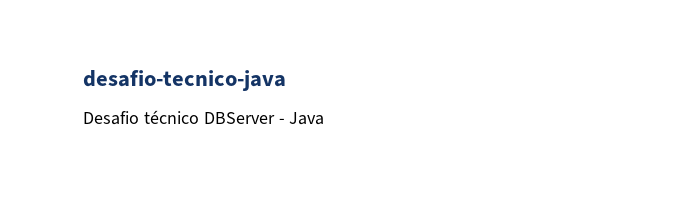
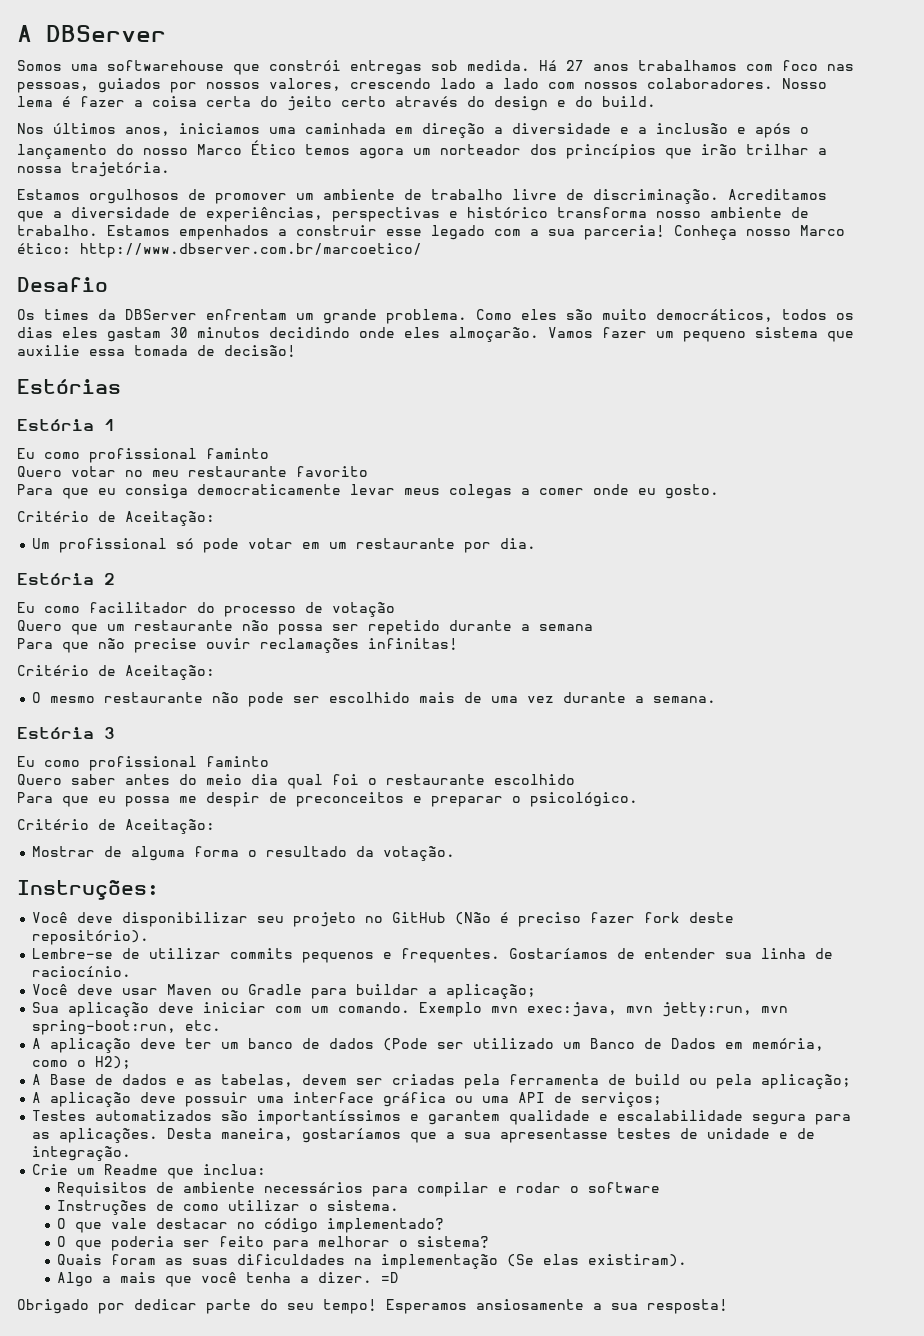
- desafio-tecnico-java
- Desafio técnico DBServer - Java
+ A DBServer
+ Somos uma softwarehouse que constrói entregas sob medida. Há 27 anos trabalhamos com foco nas pessoas, guiados por nossos valores, crescendo lado a lado com nossos colaboradores. Nosso lema é fazer a coisa certa do jeito certo através do design e do build.
+ Nos últimos anos, iniciamos uma caminhada em direção a diversidade e a inclusão e após o lançamento do nosso Marco Ético temos agora um norteador dos princípios que irão trilhar a nossa trajetória.
+ Estamos orgulhosos de promover um ambiente de trabalho livre de discriminação. Acreditamos que a diversidade de experiências, perspectivas e histórico transforma nosso ambiente de trabalho. Estamos empenhados a construir esse legado com a sua parceria! Conheça nosso Marco ético: http://www.dbserver.com.br/marcoetico/
+ Desafio
+ Os times da DBServer enfrentam um grande problema. Como eles são muito democráticos, todos os dias eles gastam 30 minutos decidindo onde eles almoçarão. Vamos fazer um pequeno sistema que auxilie essa tomada de decisão!
+ Estórias
+ Estória 1
+ Eu como profissional faminto
+ Quero votar no meu restaurante favorito
+ Para que eu consiga democraticamente levar meus colegas a comer onde eu gosto.
+ Critério de Aceitação:
+ Um profissional só pode votar em um restaurante por dia.
+ Estória 2
+ Eu como facilitador do processo de votação
+ Quero que um restaurante não possa ser repetido durante a semana
+ Para que não precise ouvir reclamações infinitas!
+ Critério de Aceitação:
+ O mesmo restaurante não pode ser escolhido mais de uma vez durante a semana.
+ Estória 3
+ Eu como profissional faminto
+ Quero saber antes do meio dia qual foi o restaurante escolhido
+ Para que eu possa me despir de preconceitos e preparar o psicológico.
+ Critério de Aceitação:
+ Mostrar de alguma forma o resultado da votação.
+ Instruções:
+ Você deve disponibilizar seu projeto no GitHub (Não é preciso fazer fork deste repositório).
+ Lembre-se de utilizar commits pequenos e frequentes. Gostaríamos de entender sua linha de raciocínio.
+ Você deve usar Maven ou Gradle para buildar a aplicação;
+ Sua aplicação deve iniciar com um comando. Exemplo mvn exec:java, mvn jetty:run, mvn spring-boot:run, etc.
+ A aplicação deve ter um banco de dados (Pode ser utilizado um Banco de Dados em memória, como o H2);
+ A Base de dados e as tabelas, devem ser criadas pela ferramenta de build ou pela aplicação;
+ A aplicação deve possuir uma interface gráfica ou uma API de serviços;
+ Testes automatizados são importantíssimos e garantem qualidade e escalabilidade segura para as aplicações. Desta maneira, gostaríamos que a sua apresentasse testes de unidade e de integração.
+ Crie um Readme que inclua:
+ Requisitos de ambiente necessários para compilar e rodar o software
+ Instruções de como utilizar o sistema.
+ O que vale destacar no código implementado?
+ O que poderia ser feito para melhorar o sistema?
+ Quais foram as suas dificuldades na implementação (Se elas existiram).
+ Algo a mais que você tenha a dizer. =D
+ Obrigado por dedicar parte do seu tempo! Esperamos ansiosamente a sua resposta!

